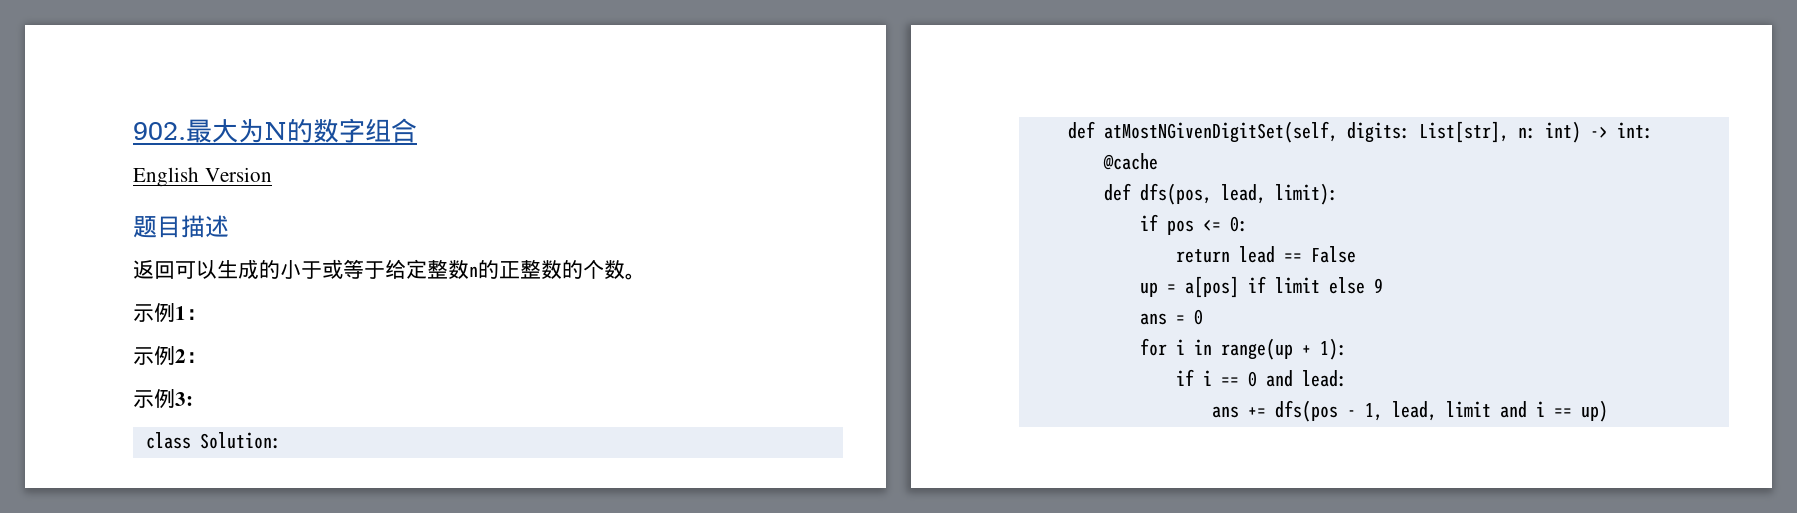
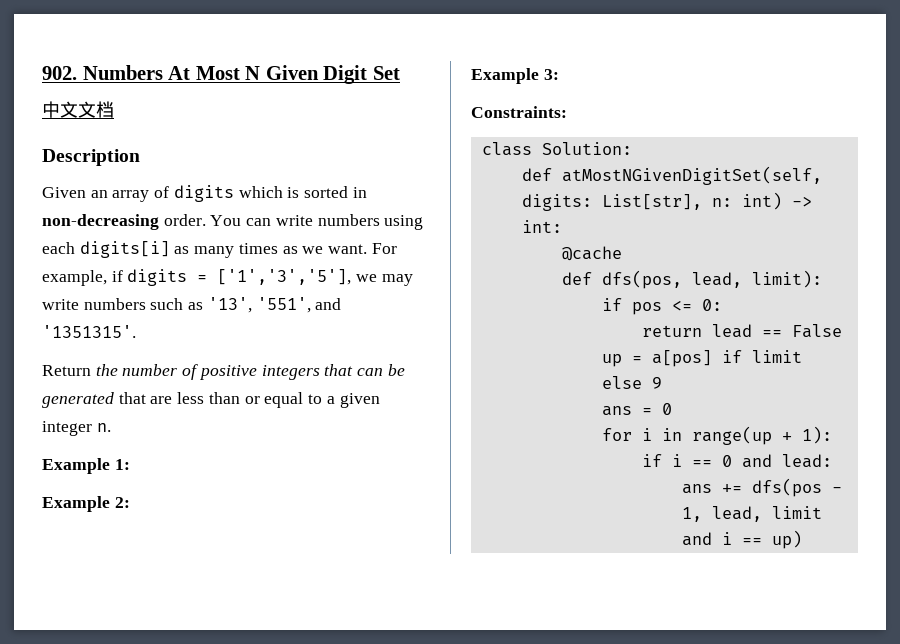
- 902.最大为N的数字组合
- English Version
- 题目描述
- 返回可以生成的小于或等于给定整数n的正整数的个数。
- 示例1：
- 示例2：
- 示例3:
+ 902. Numbers At Most N Given Digit Set
+ 中文文档
+ Description
+ Given an array of digits which is sorted in non-decreasing order. You can write numbers using each digits[i] as many times as we want. For example, if digits = ['1','3','5'], we may write numbers such as '13', '551', and '1351315'.
+ Return the number of positive integers that can be generated that are less than or equal to a given integer n.
+ Example 1:
+ Example 2:
+ Example 3:
+ Constraints:

